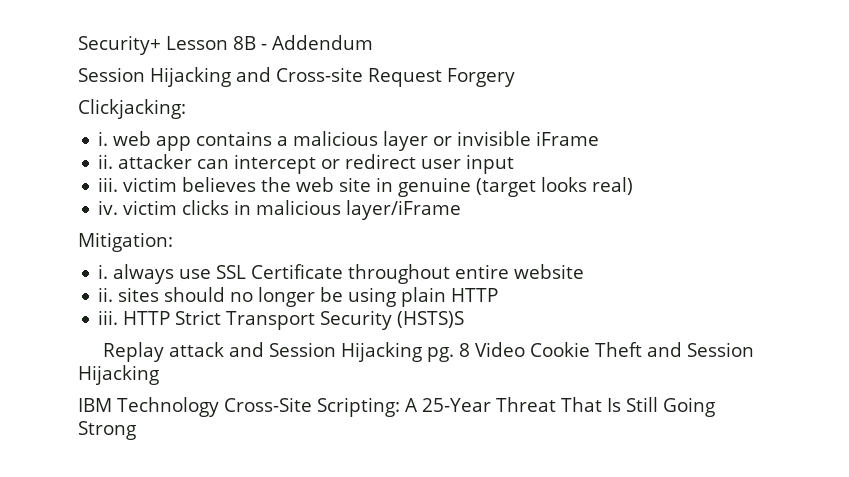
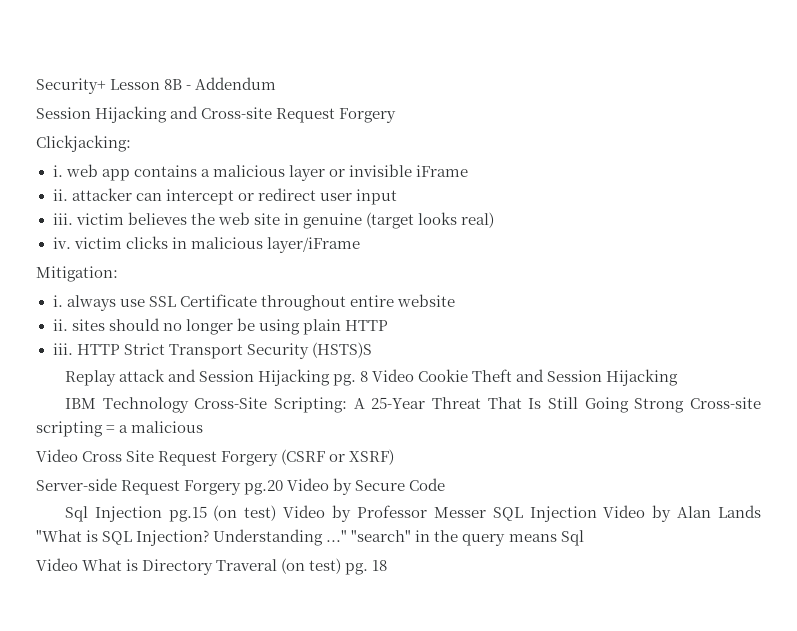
- IBM Technology Cross-Site Scripting: A 25-Year Threat That Is Still Going Strong
+ IBM Technology Cross-Site Scripting: A 25-Year Threat That Is Still Going Strong Cross-site scripting = a malicious
+ Video Cross Site Request Forgery (CSRF or XSRF)
+ Server-side Request Forgery pg.20 Video by Secure Code
+ Sql Injection pg.15 (on test) Video by Professor Messer SQL Injection Video by Alan Lands "What is SQL Injection? Understanding ..." "search" in the query means Sql
+ Video What is Directory Traveral (on test) pg. 18

